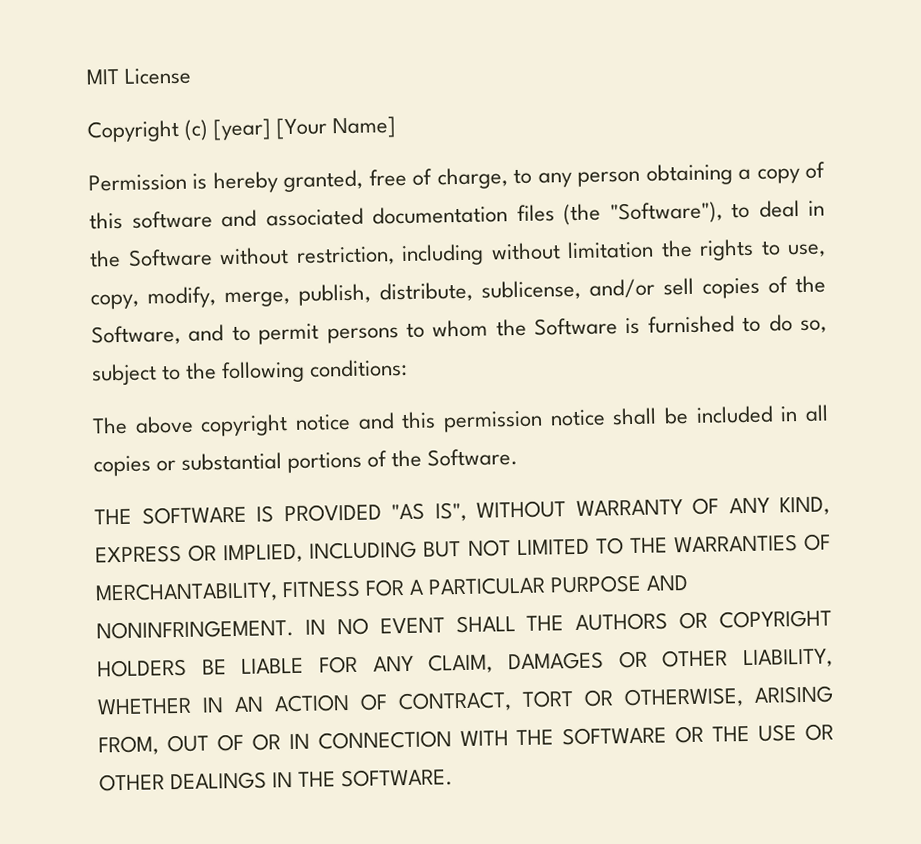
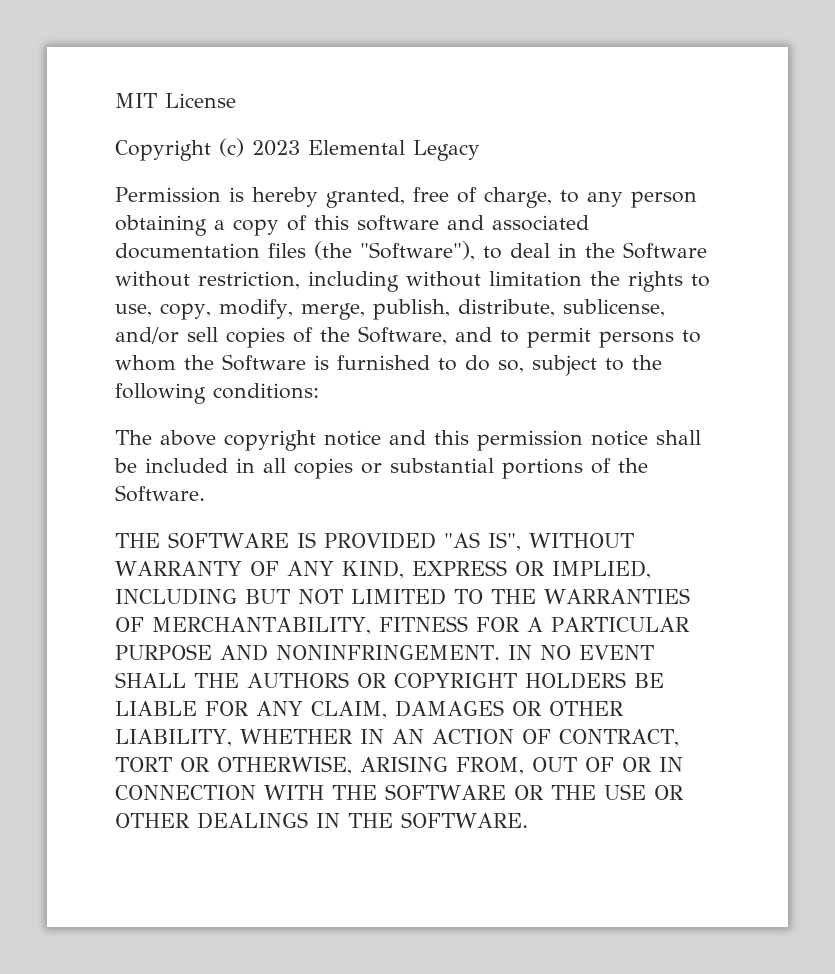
- Copyright (c) [year] [Your Name]
+ Copyright (c) 2023 Elemental Legacy

